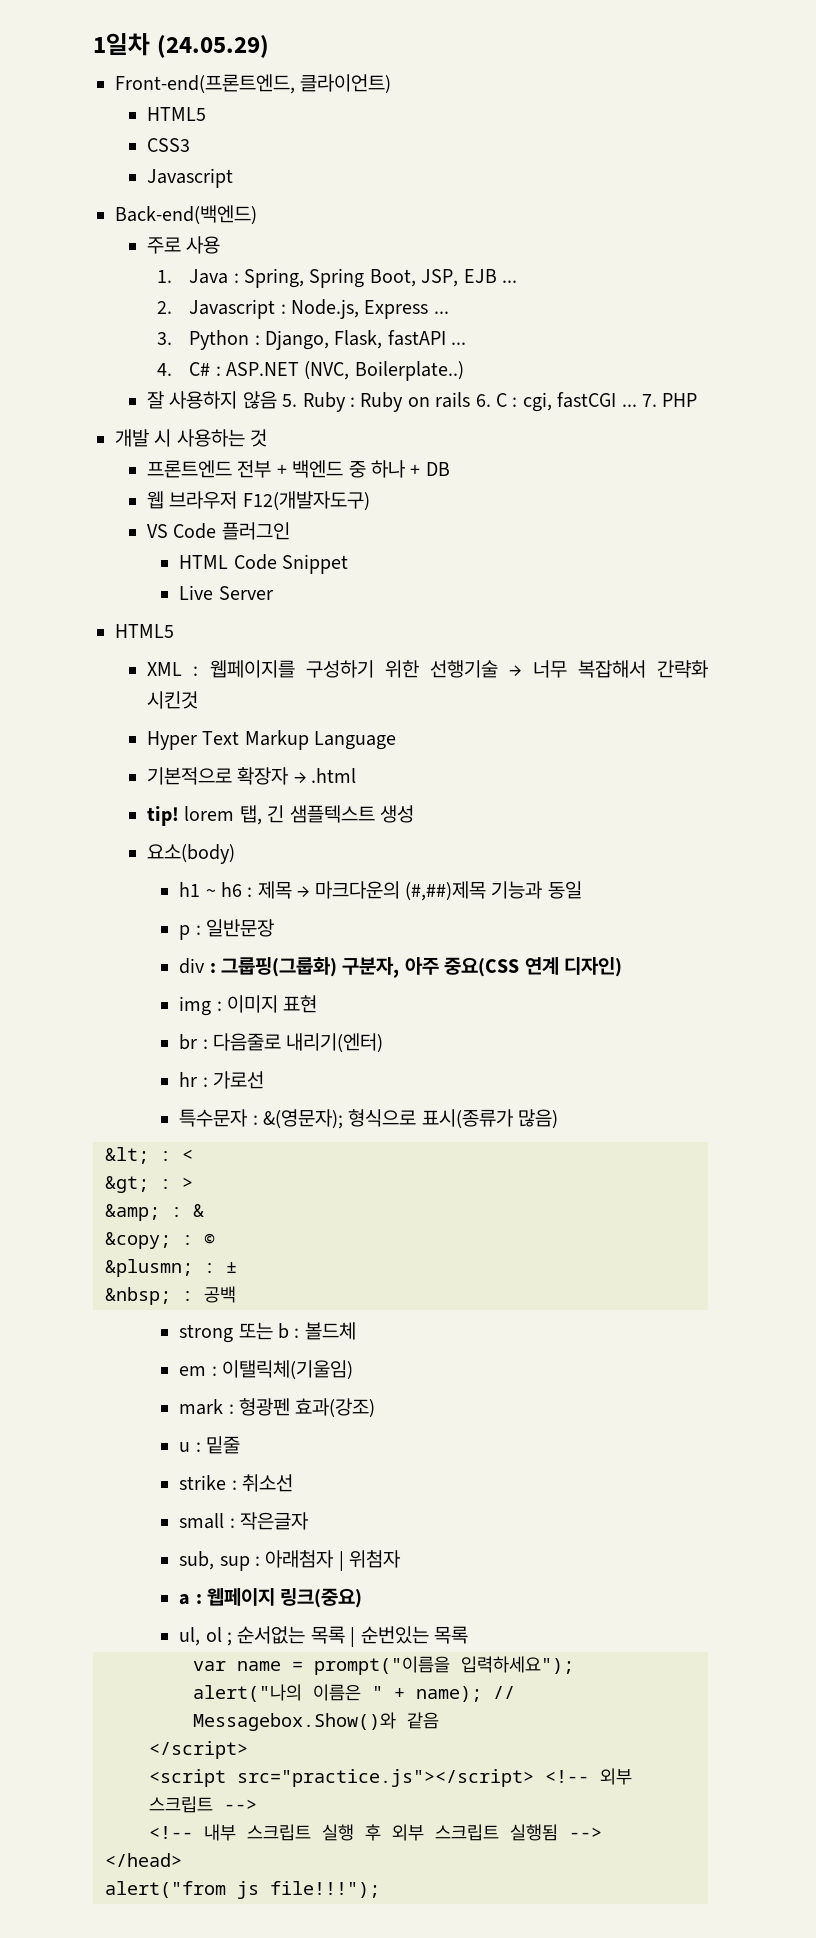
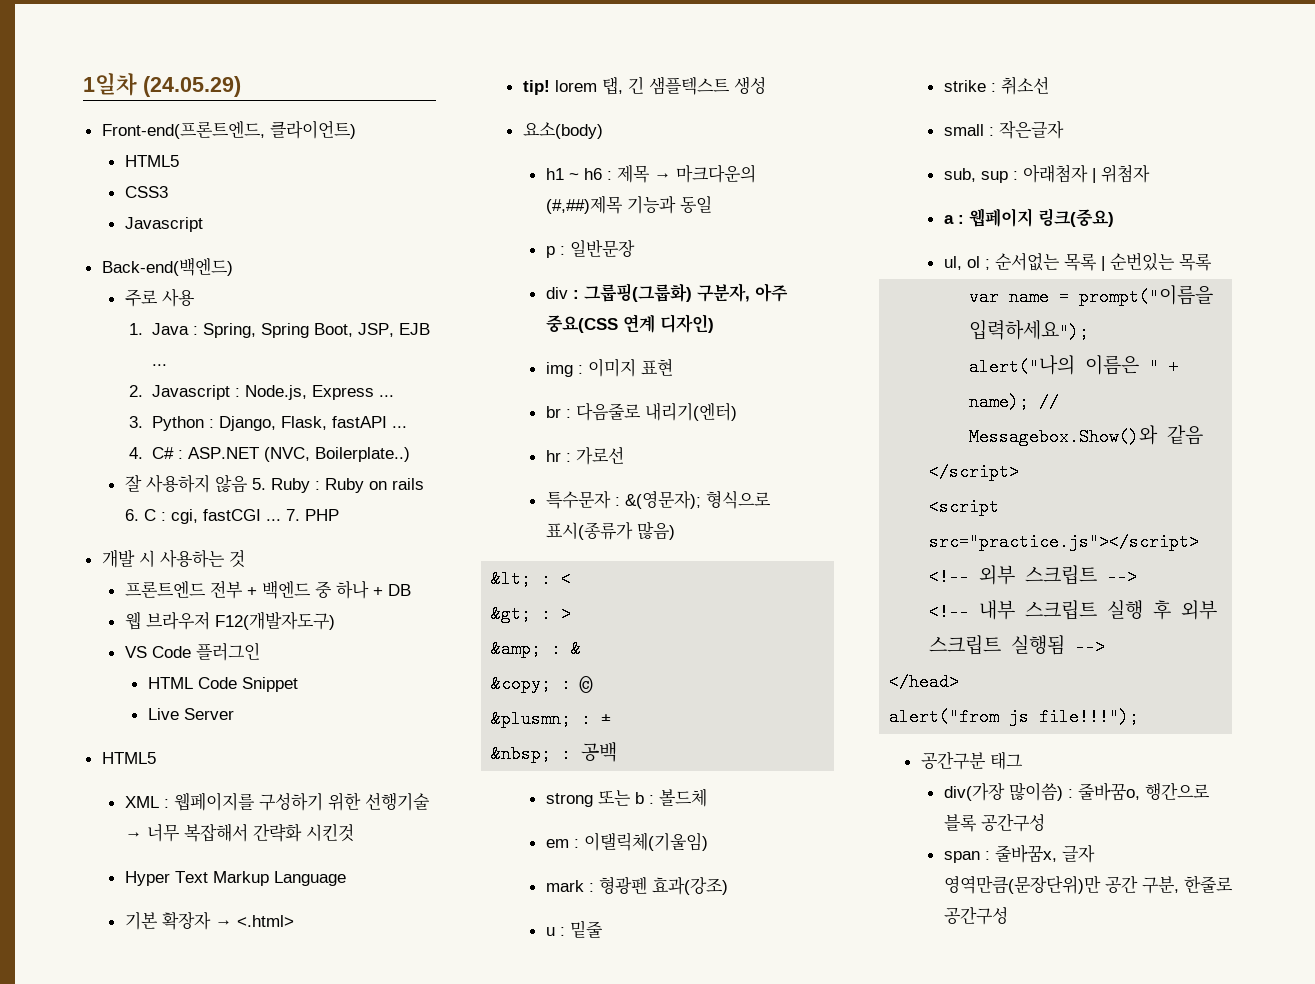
- 기본적으로 확장자 → .html
+ 기본 확장자 → <.html>
+ 공간구분 태그
+ div(가장 많이씀) : 줄바꿈o, 행간으로 블록 공간구성
+ span : 줄바꿈x, 글자 영역만큼(문장단위)만 공간 구분, 한줄로 공간구성

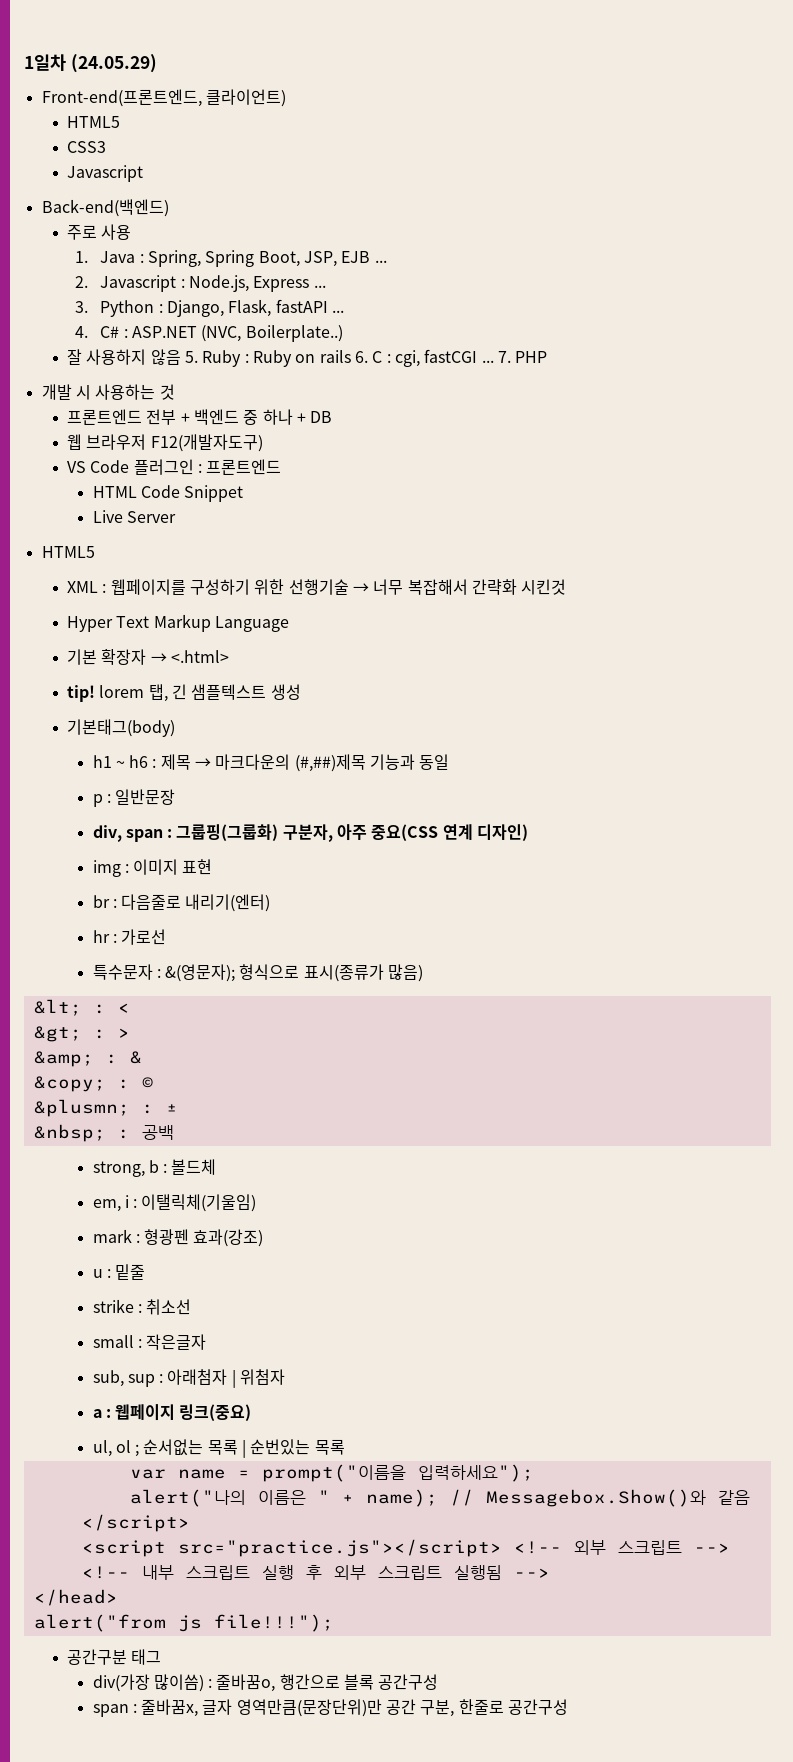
- VS Code 플러그인
+ VS Code 플러그인 : 프론트엔드
- 요소(body)
+ 기본태그(body)
- div : 그룹핑(그룹화) 구분자, 아주 중요(CSS 연계 디자인)
+ div, span : 그룹핑(그룹화) 구분자, 아주 중요(CSS 연계 디자인)
- strong 또는 b : 볼드체
+ strong, b : 볼드체
- em : 이탤릭체(기울임)
+ em, i : 이탤릭체(기울임)

